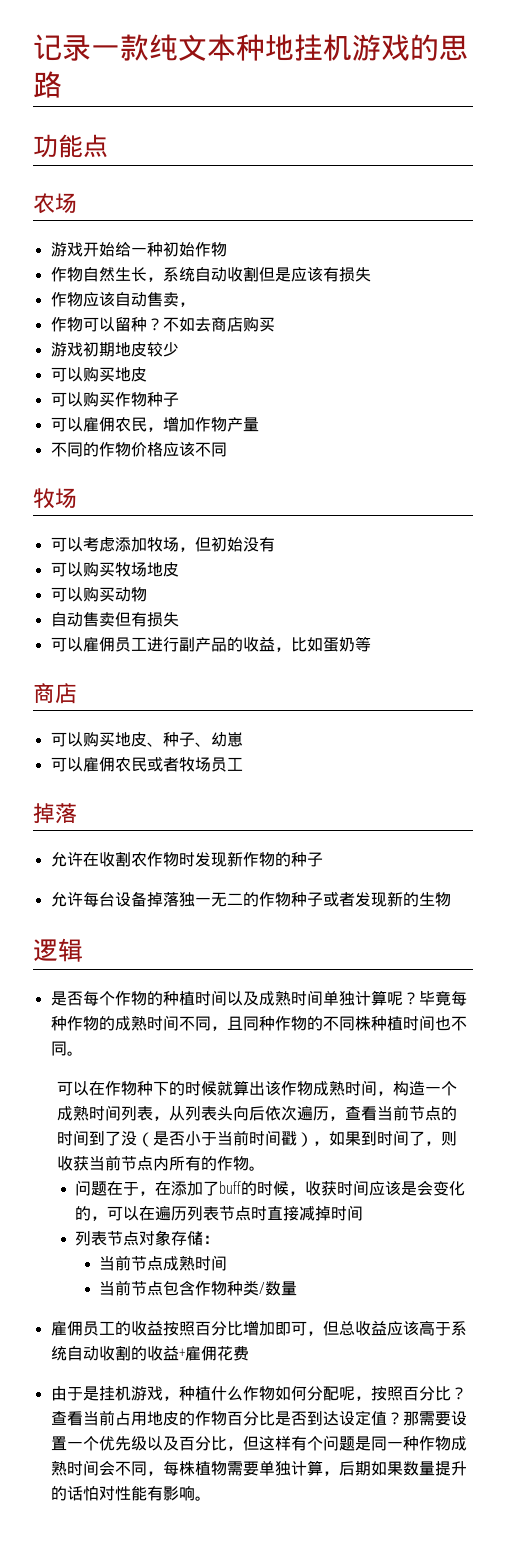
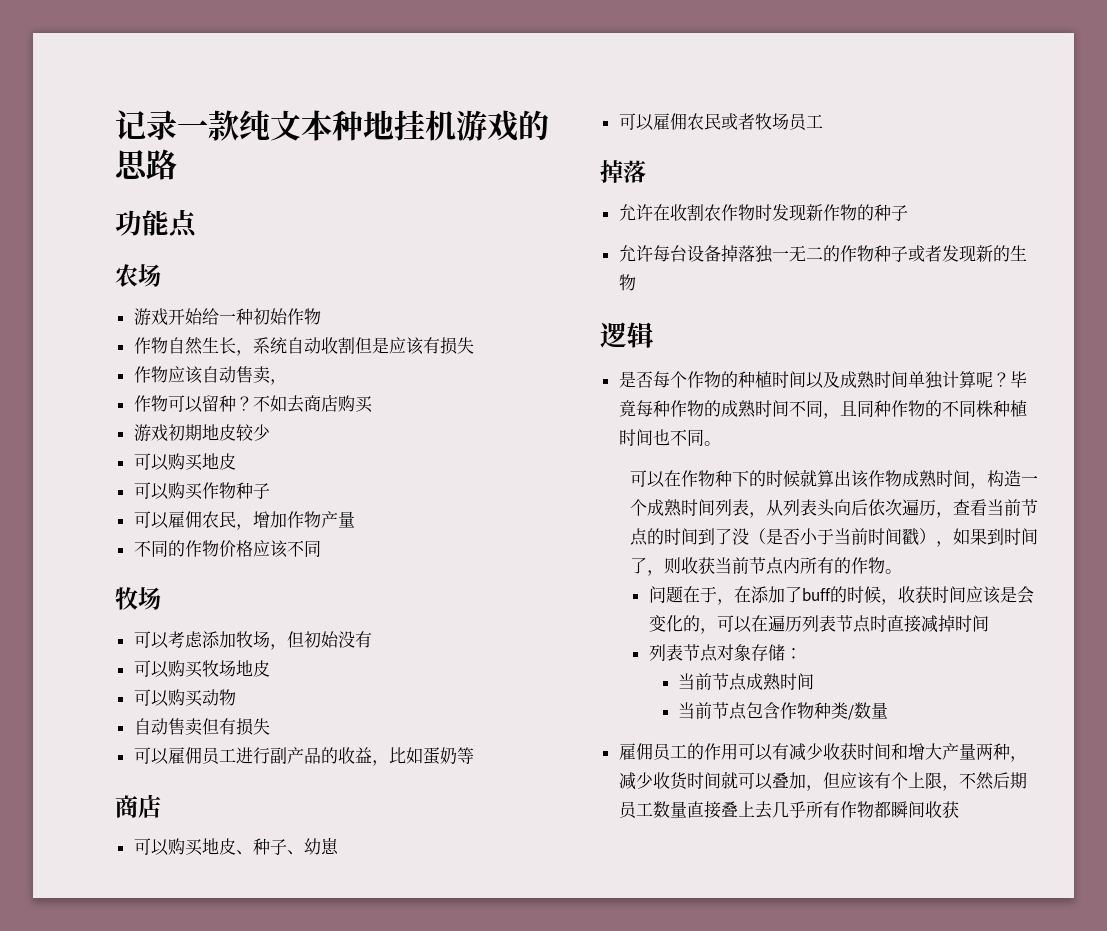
- 雇佣员工的收益按照百分比增加即可，但总收益应该高于系统自动收割的收益+雇佣花费
- 由于是挂机游戏，种植什么作物如何分配呢，按照百分比？查看当前占用地皮的作物百分比是否到达设定值？那需要设置一个优先级以及百分比，但这样有个问题是同一种作物成熟时间会不同，每株植物需要单独计算，后期如果数量提升的话怕对性能有影响。
+ 雇佣员工的作用可以有减少收获时间和增大产量两种，减少收货时间就可以叠加，但应该有个上限，不然后期员工数量直接叠上去几乎所有作物都瞬间收获

